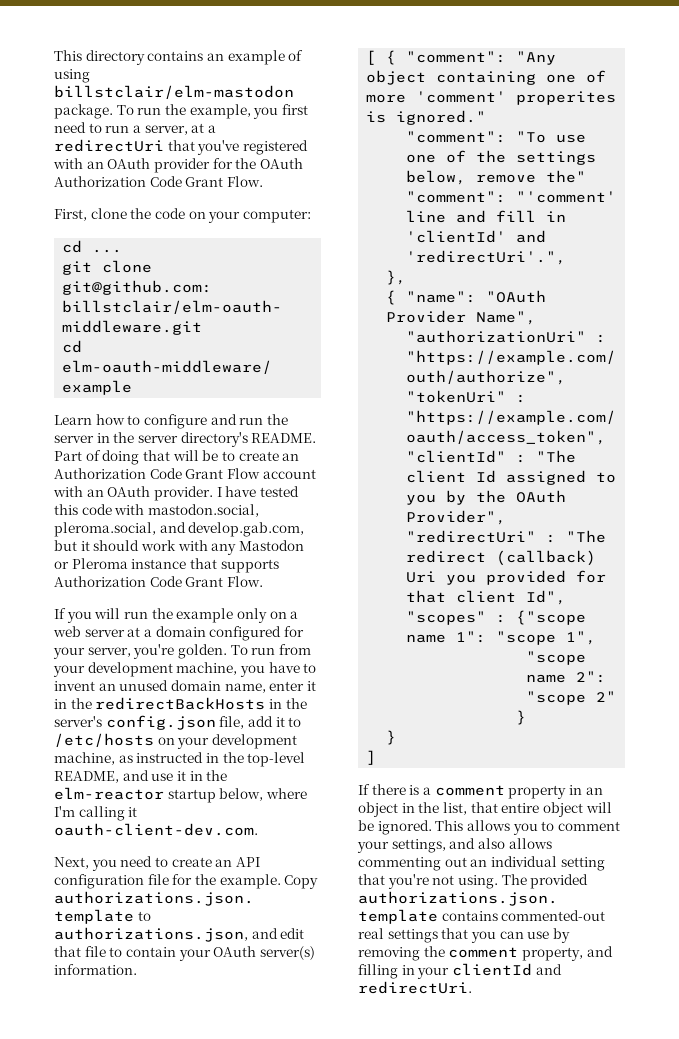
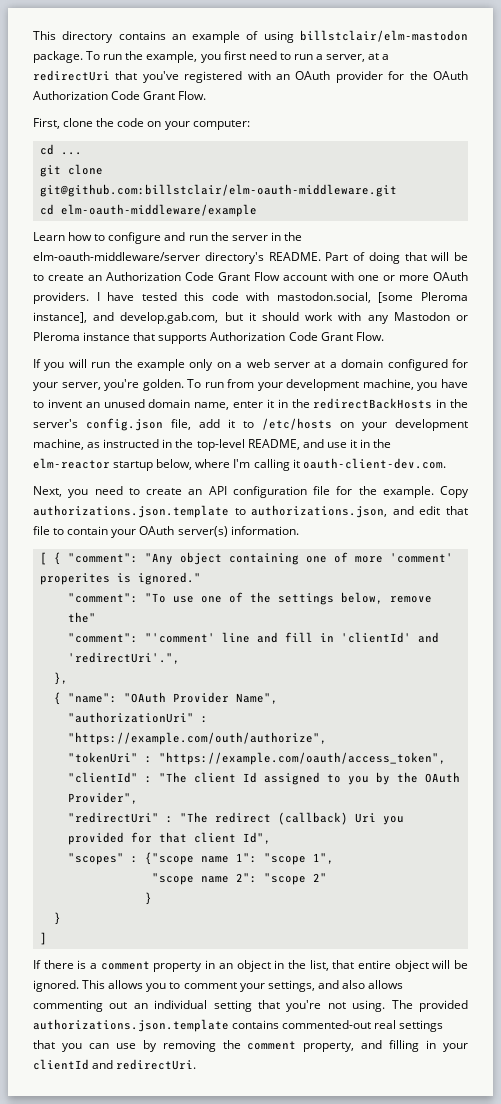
- Learn how to configure and run the server in the server directory's README.
+ Learn how to configure and run the server in the elm-oauth-middleware/server directory's README.
- Part of doing that will be to create an Authorization Code Grant Flow account with an OAuth provider.
+ Part of doing that will be to create an Authorization Code Grant Flow account with one or more OAuth providers.
- I have tested this code with mastodon.social, pleroma.social, and develop.gab.com, but it should work with any Mastodon or Pleroma instance that supports Authorization Code Grant Flow.
+ I have tested this code with mastodon.social, [some Pleroma instance], and develop.gab.com, but it should work with any Mastodon or Pleroma instance that supports Authorization Code Grant Flow.

